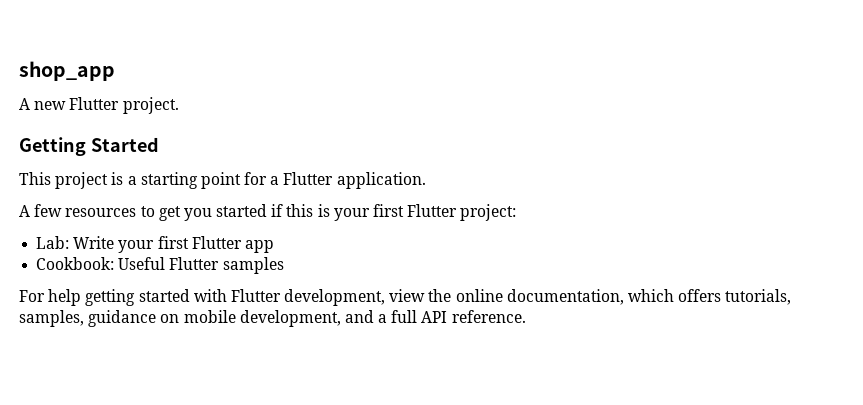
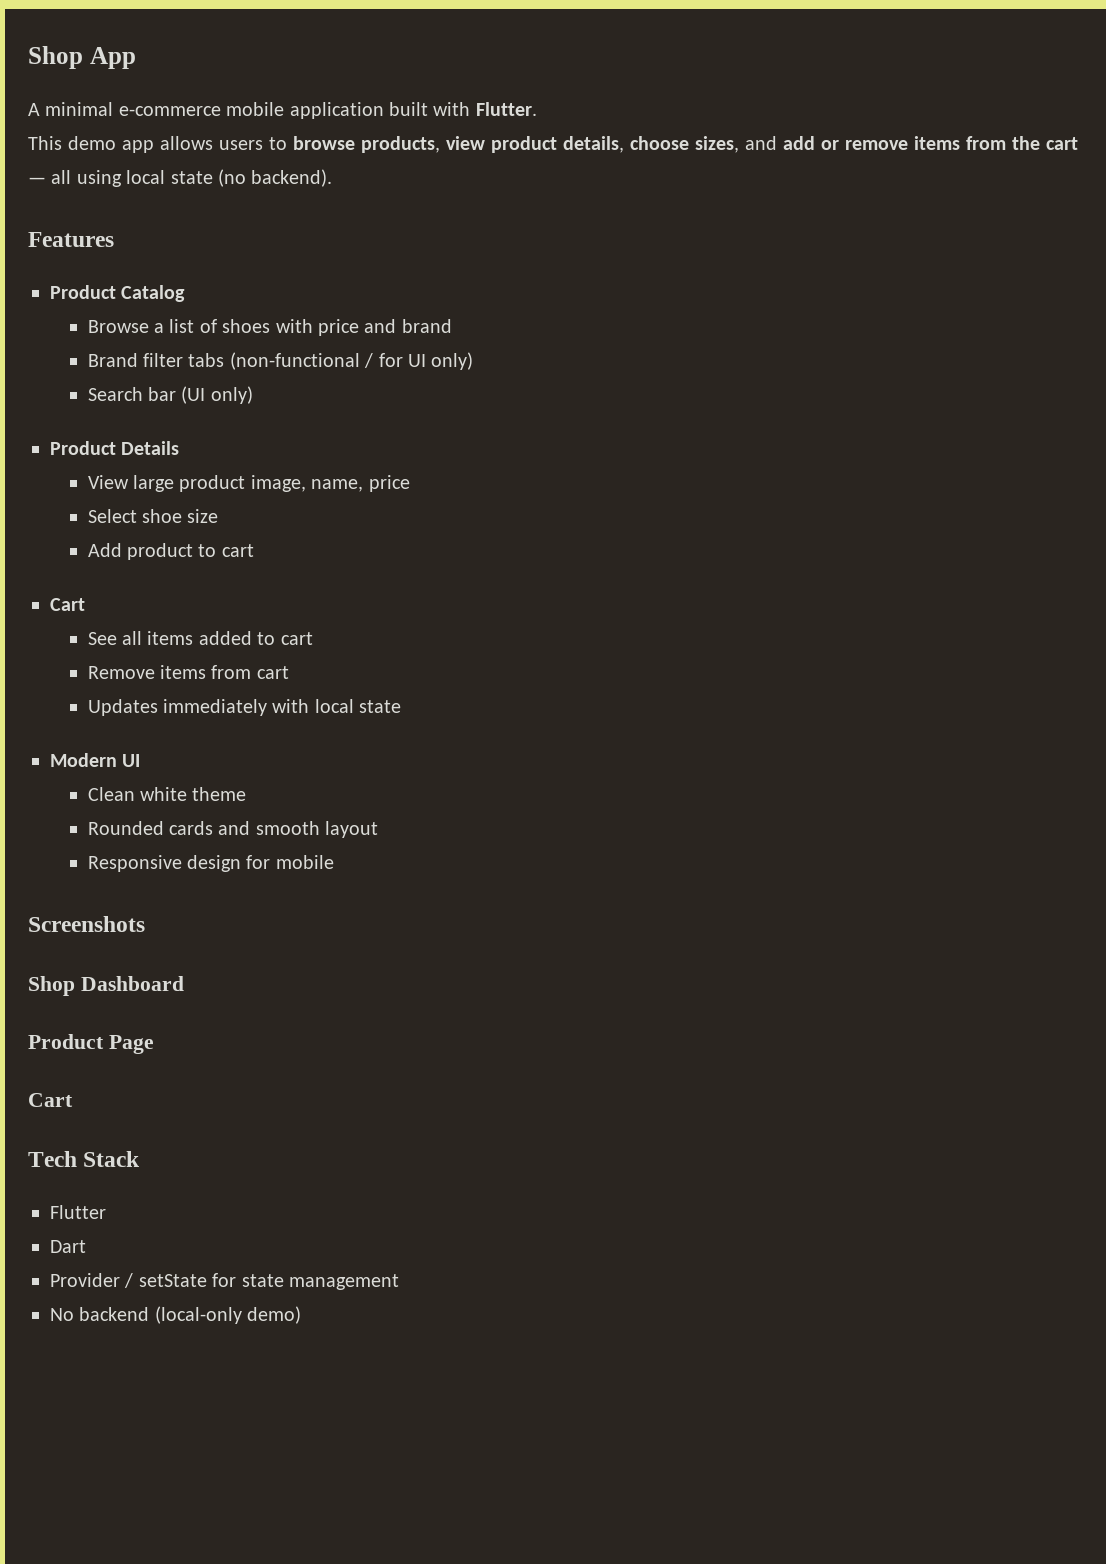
- shop_app
- A new Flutter project.
- Getting Started
- This project is a starting point for a Flutter application.
- A few resources to get you started if this is your first Flutter project:
- Lab: Write your first Flutter app
- Cookbook: Useful Flutter samples
- For help getting started with Flutter development, view the online documentation, which offers tutorials, samples, guidance on mobile development, and a full API reference.
+ Shop App
+ A minimal e-commerce mobile application built with Flutter.
+ This demo app allows users to browse products, view product details, choose sizes, and add or remove items from the cart — all using local state (no backend).
+ Features
+ Product Catalog
+ Browse a list of shoes with price and brand
+ Brand filter tabs (non-functional / for UI only)
+ Search bar (UI only)
+ Product Details
+ View large product image, name, price
+ Select shoe size
+ Add product to cart
+ Cart
+ See all items added to cart
+ Remove items from cart
+ Updates immediately with local state
+ Modern UI
+ Clean white theme
+ Rounded cards and smooth layout
+ Responsive design for mobile
+ Screenshots
+ Shop Dashboard
+ Product Page
+ Cart
+ Tech Stack
+ Flutter
+ Dart
+ Provider / setState for state management
+ No backend (local-only demo)

